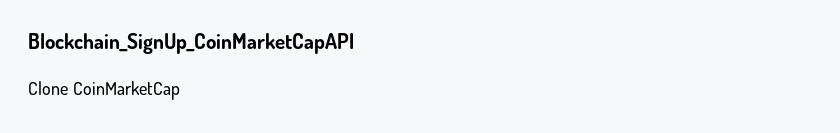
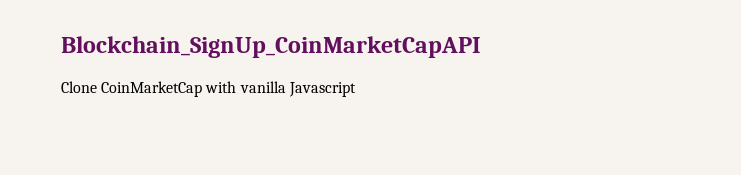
- Clone CoinMarketCap
+ Clone CoinMarketCap with vanilla Javascript

